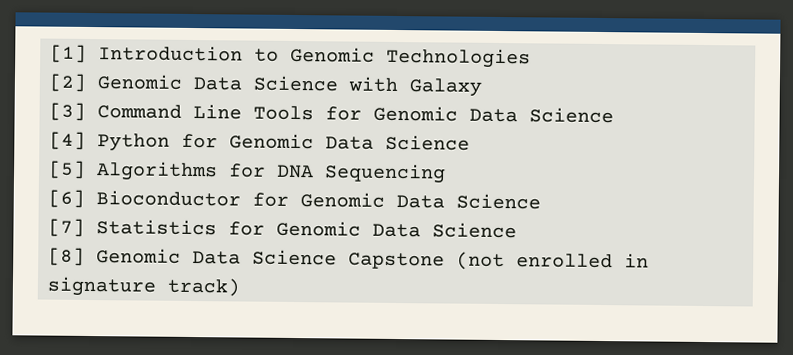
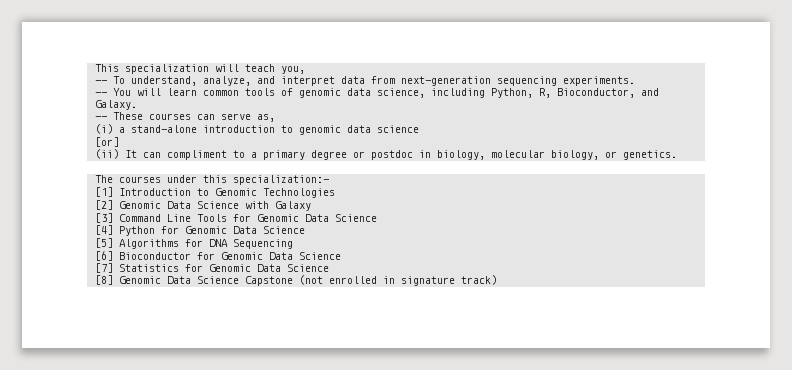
+ This specialization will teach you,
+ -- To understand, analyze, and interpret data from next-generation sequencing experiments.
+ -- You will learn common tools of genomic data science, including Python, R, Bioconductor, and Galaxy.
+ -- These courses can serve as,
+ (i) a stand-alone introduction to genomic data science
+ [or]
+ (ii) It can compliment to a primary degree or postdoc in biology, molecular biology, or genetics.
+ The courses under this specialization:-

